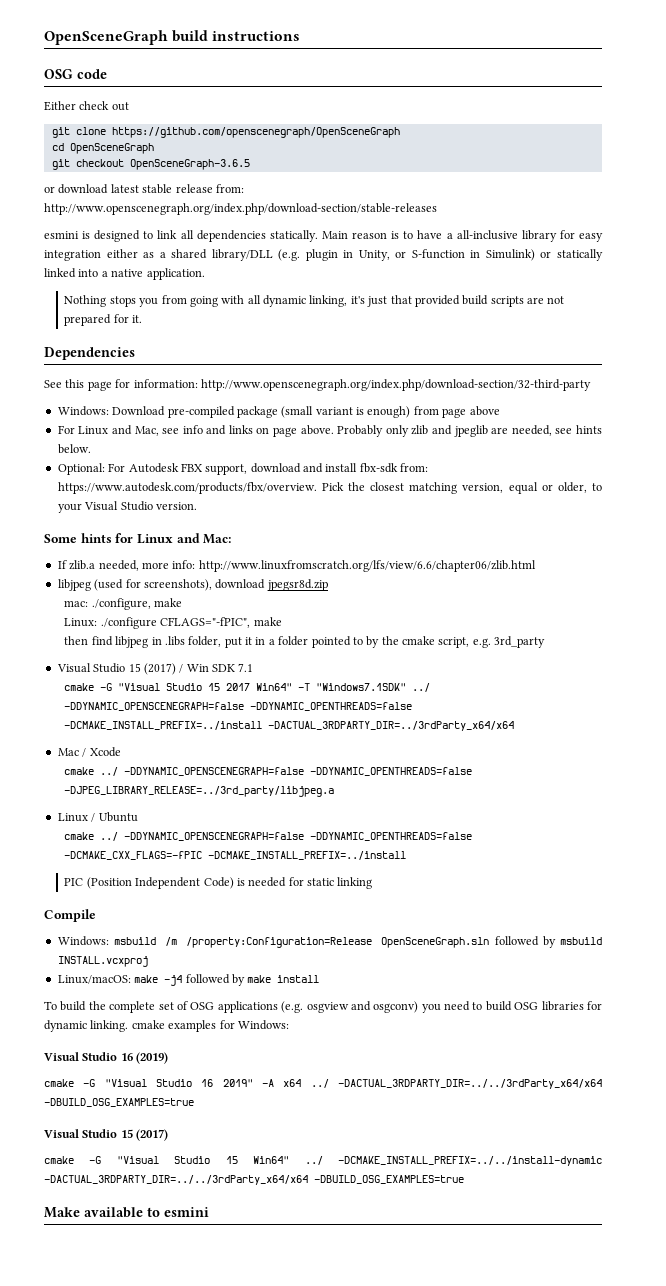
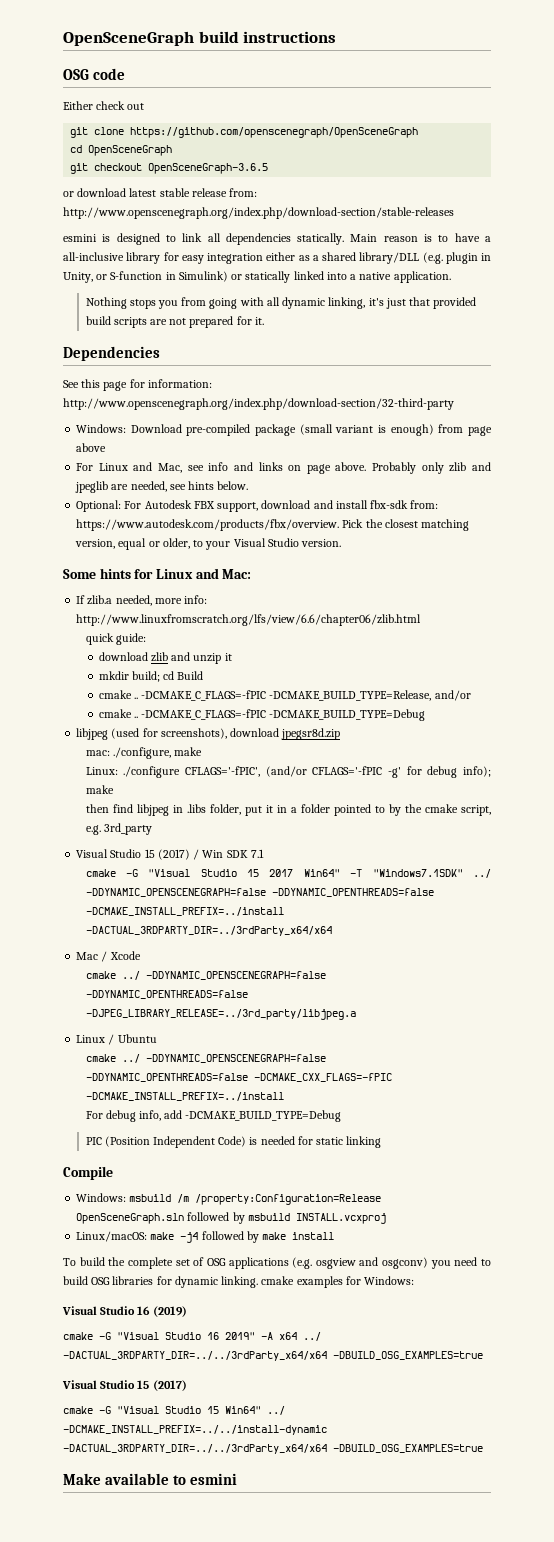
+ quick guide:
+ download zlib and unzip it
+ mkdir build; cd Build
+ cmake .. -DCMAKE_C_FLAGS=-fPIC -DCMAKE_BUILD_TYPE=Release, and/or
+ cmake .. -DCMAKE_C_FLAGS=-fPIC -DCMAKE_BUILD_TYPE=Debug
- Linux: ./configure CFLAGS="-fPIC", make
+ Linux: ./configure CFLAGS='-fPIC', (and/or CFLAGS='-fPIC -g' for debug info); make
+ For debug info, add -DCMAKE_BUILD_TYPE=Debug

